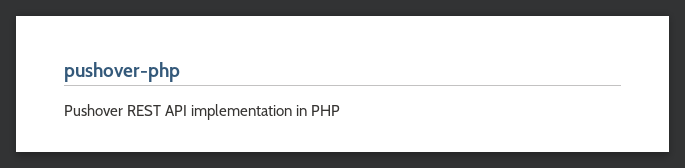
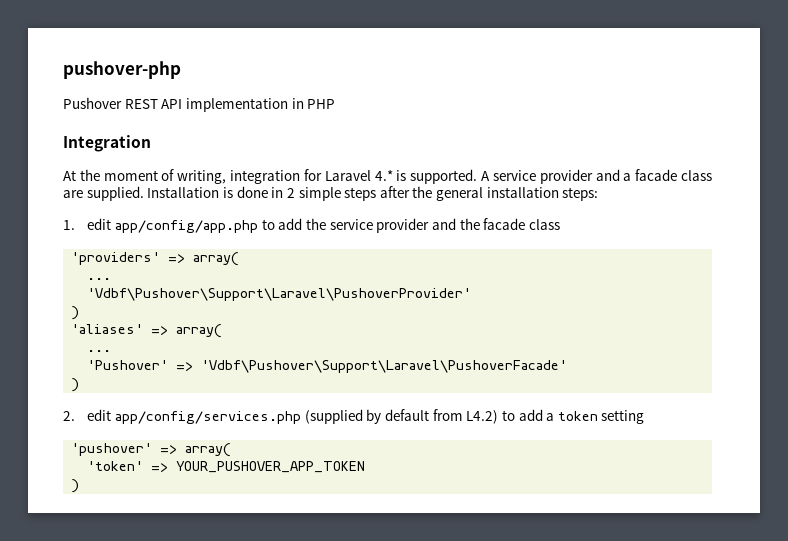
+ Integration
+ At the moment of writing, integration for Laravel 4.* is supported. A service provider and a facade class are supplied. Installation is done in 2 simple steps after the general installation steps:
+ 1. edit app/config/app.php to add the service provider and the facade class
+ 'providers' => array(
+ ...
+ 'Vdbf\Pushover\Support\Laravel\PushoverProvider'
+ )
+ 'aliases' => array(
+ ...
+ 'Pushover' => 'Vdbf\Pushover\Support\Laravel\PushoverFacade'
+ )
+ 2. edit app/config/services.php (supplied by default from L4.2) to add a token setting
+ 'pushover' => array(
+ 'token' => YOUR_PUSHOVER_APP_TOKEN
+ )

